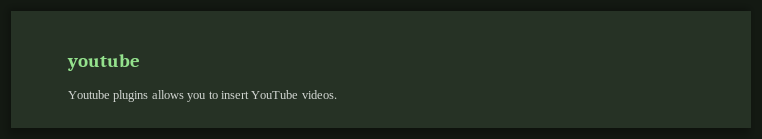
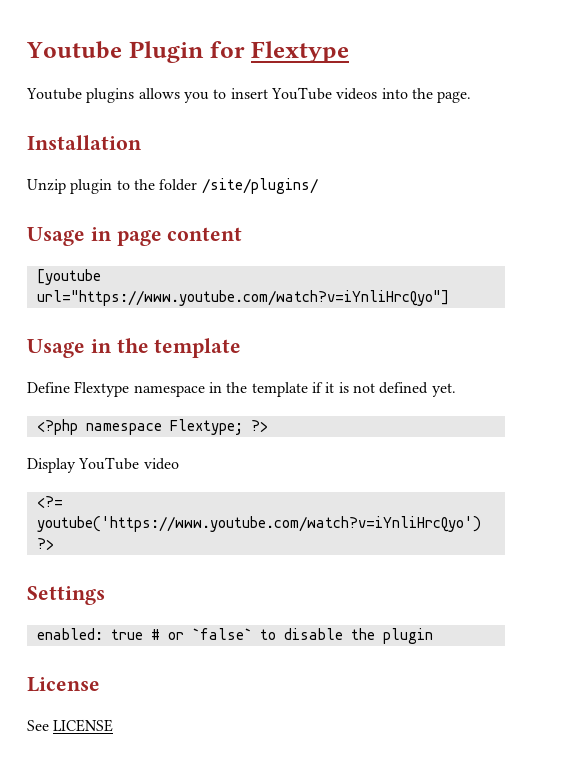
- youtube
+ Youtube Plugin for Flextype
- Youtube plugins allows you to insert YouTube videos.
+ Youtube plugins allows you to insert YouTube videos into the page.
+ Installation
+ Unzip plugin to the folder /site/plugins/
+ Usage in page content
+ [youtube url="https://www.youtube.com/watch?v=iYnliHrcQyo"]
+ Usage in the template
+ Define Flextype namespace in the template if it is not defined yet.
+ <?php namespace Flextype; ?>
+ Display YouTube video
+ <?= youtube('https://www.youtube.com/watch?v=iYnliHrcQyo') ?>
+ Settings
+ enabled: true # or `false` to disable the plugin
+ License
+ See LICENSE

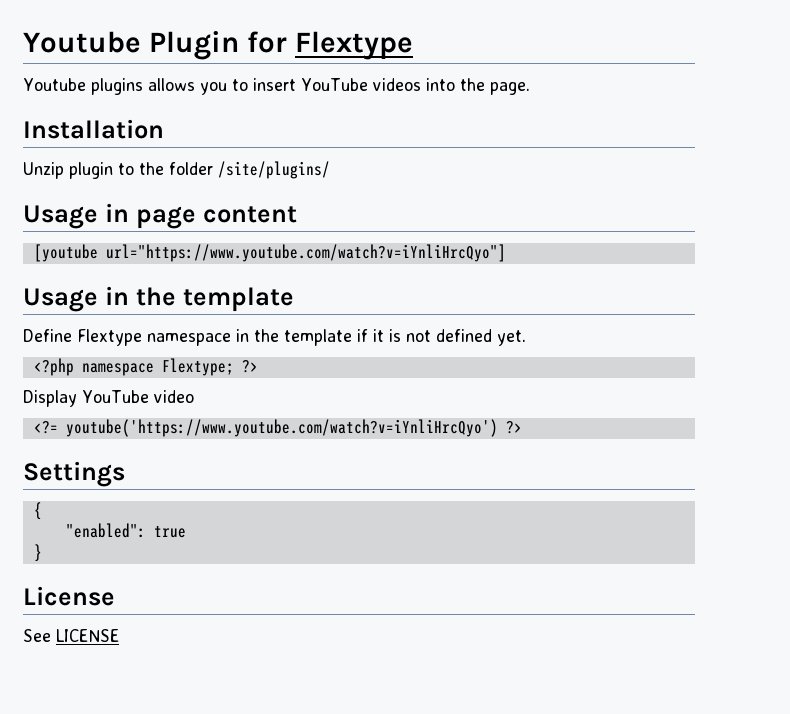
- enabled: true # or `false` to disable the plugin
+ {
+ "enabled": true
+ }

